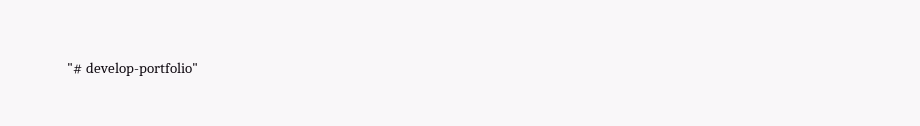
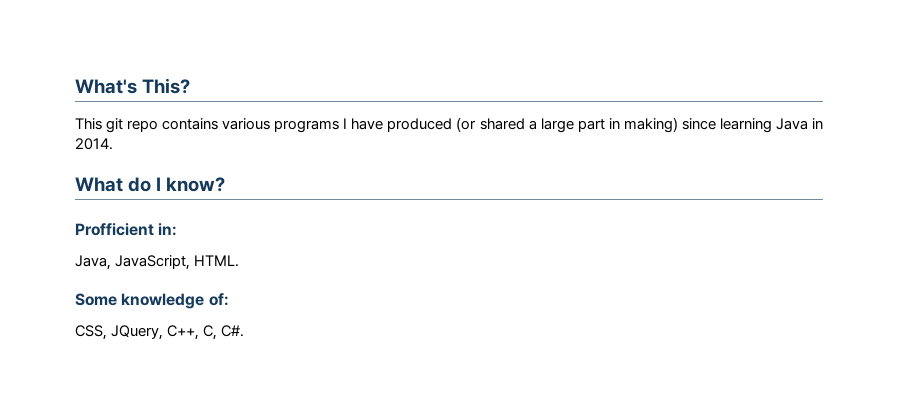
- "# develop-portfolio"
+ What's This?
+ This git repo contains various programs I have produced (or shared a large part in making) since learning Java in 2014.
+ What do I know?
+ Profficient in:
+ Java, JavaScript, HTML.
+ Some knowledge of:
+ CSS, JQuery, C++, C, C#.

